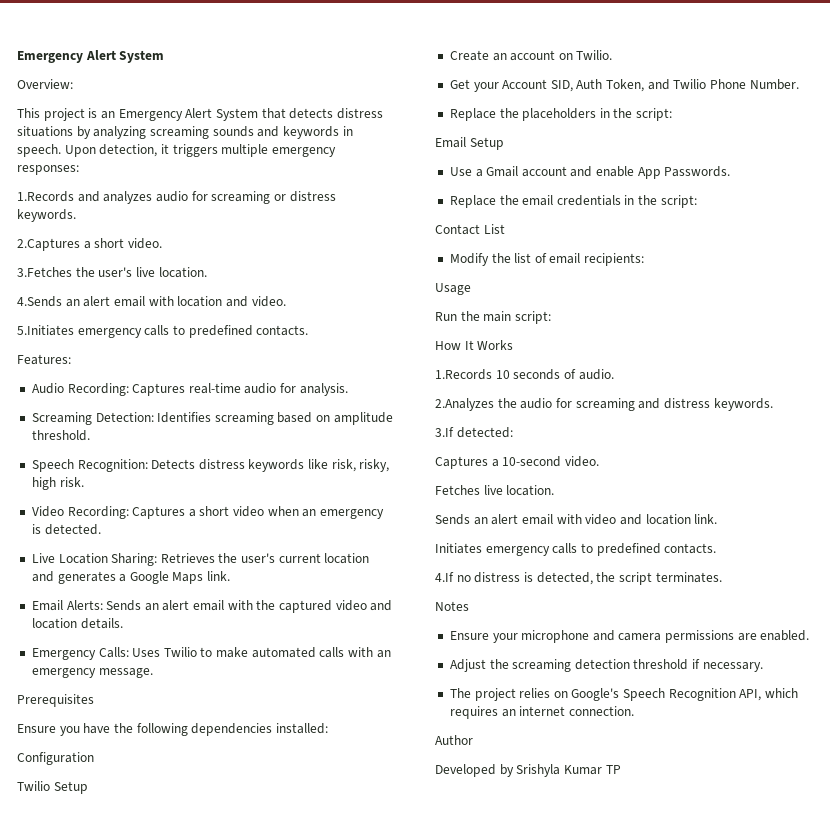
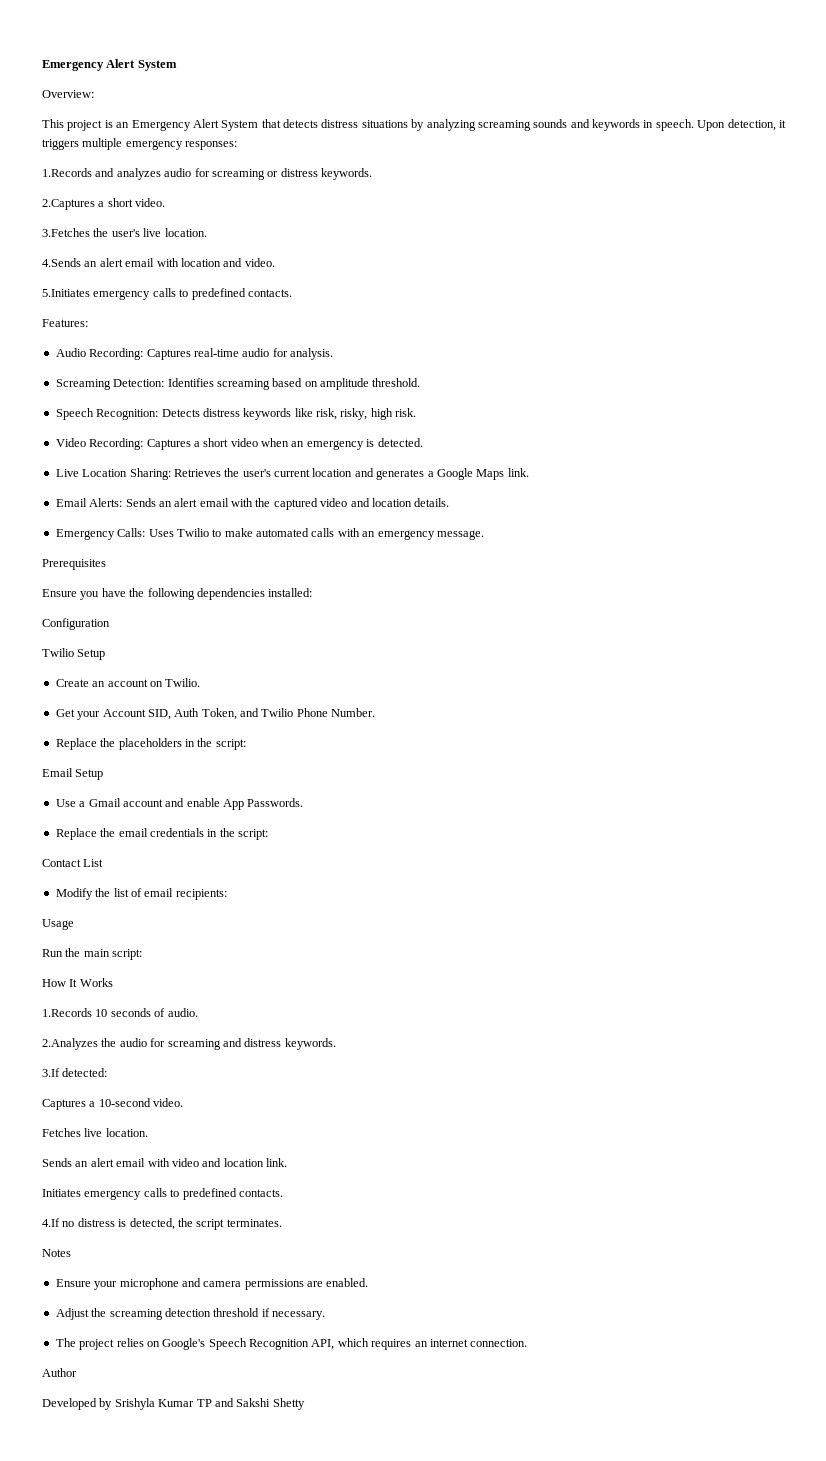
- Developed by Srishyla Kumar TP
+ Developed by Srishyla Kumar TP and Sakshi Shetty

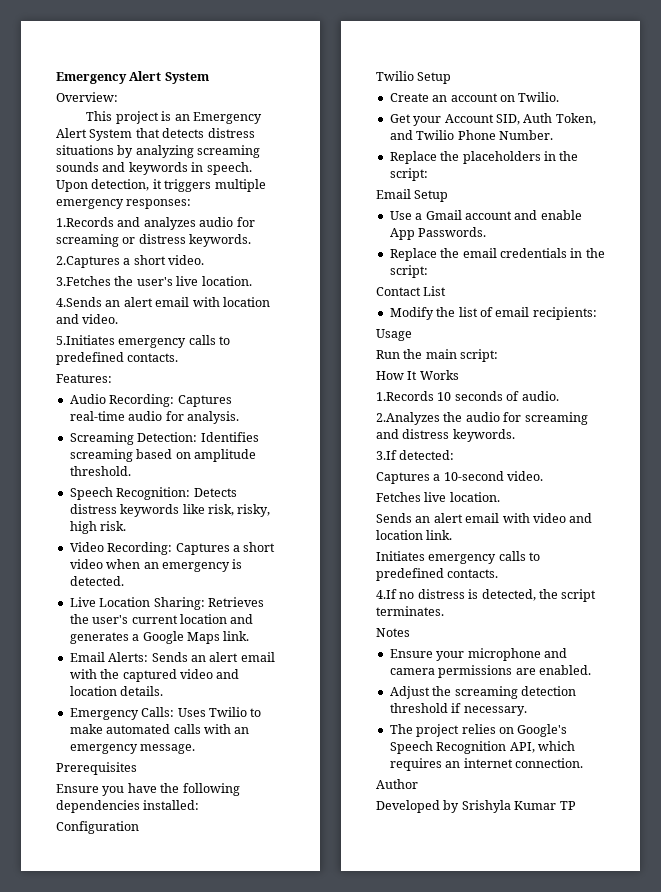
- Developed by Srishyla Kumar TP and Sakshi Shetty
+ Developed by Srishyla Kumar TP

